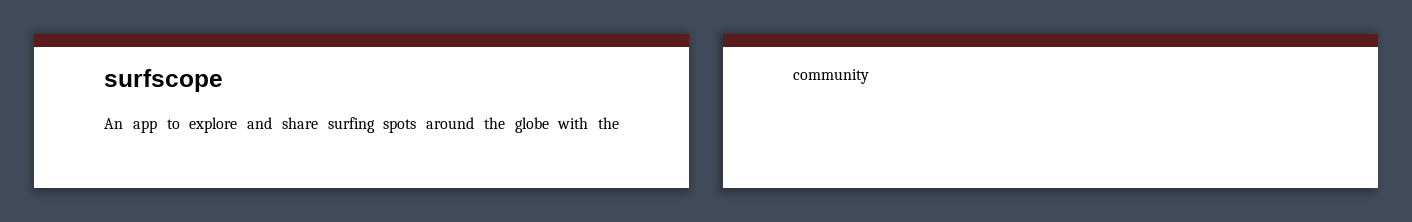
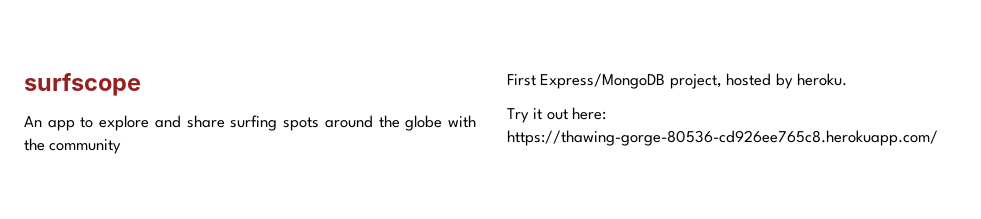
+ First Express/MongoDB project, hosted by heroku.
+ Try it out here: https://thawing-gorge-80536-cd926ee765c8.herokuapp.com/

